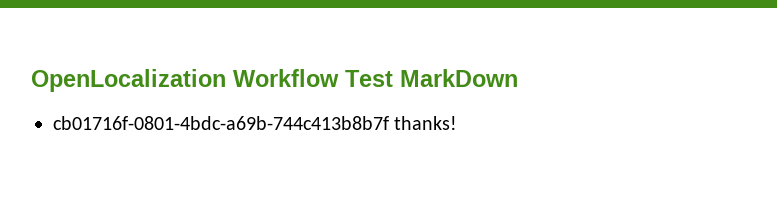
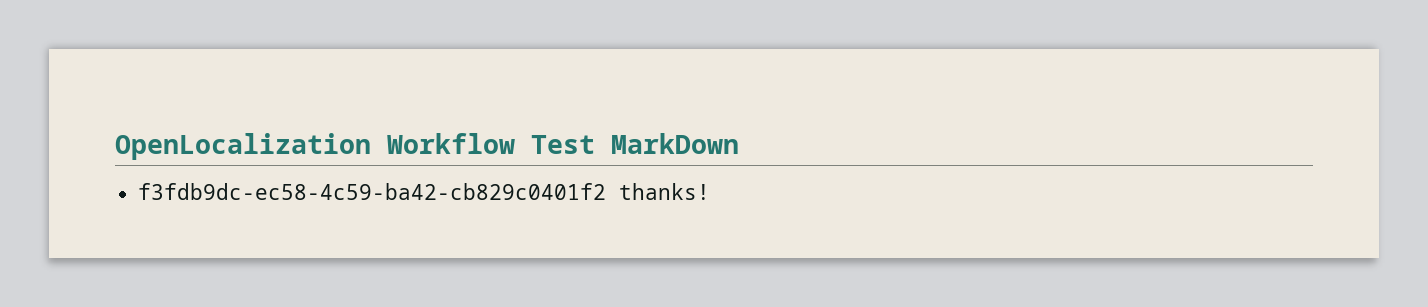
- cb01716f-0801-4bdc-a69b-744c413b8b7f thanks!
+ f3fdb9dc-ec58-4c59-ba42-cb829c0401f2 thanks!

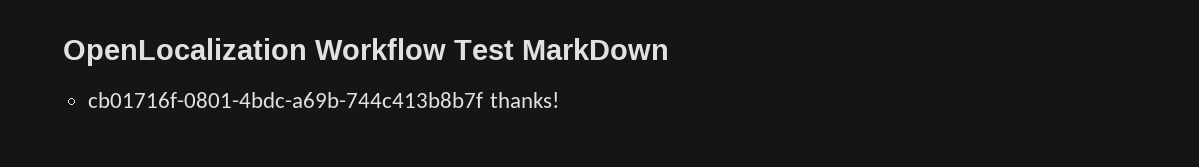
- f3fdb9dc-ec58-4c59-ba42-cb829c0401f2 thanks!
+ cb01716f-0801-4bdc-a69b-744c413b8b7f thanks!

